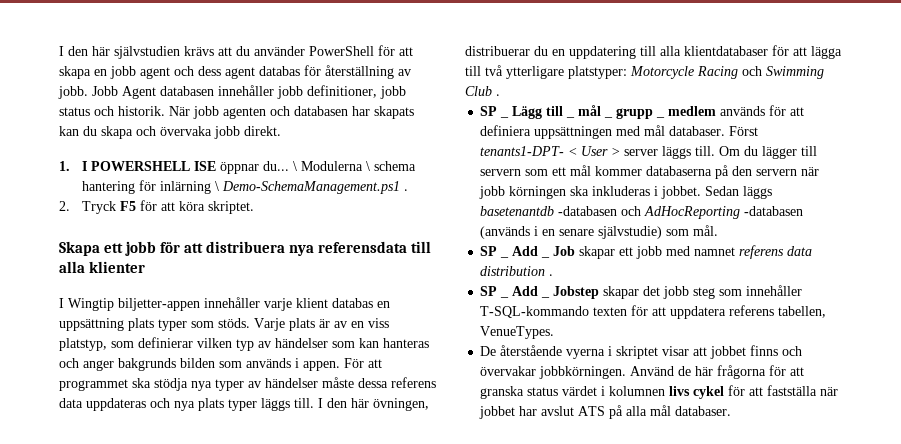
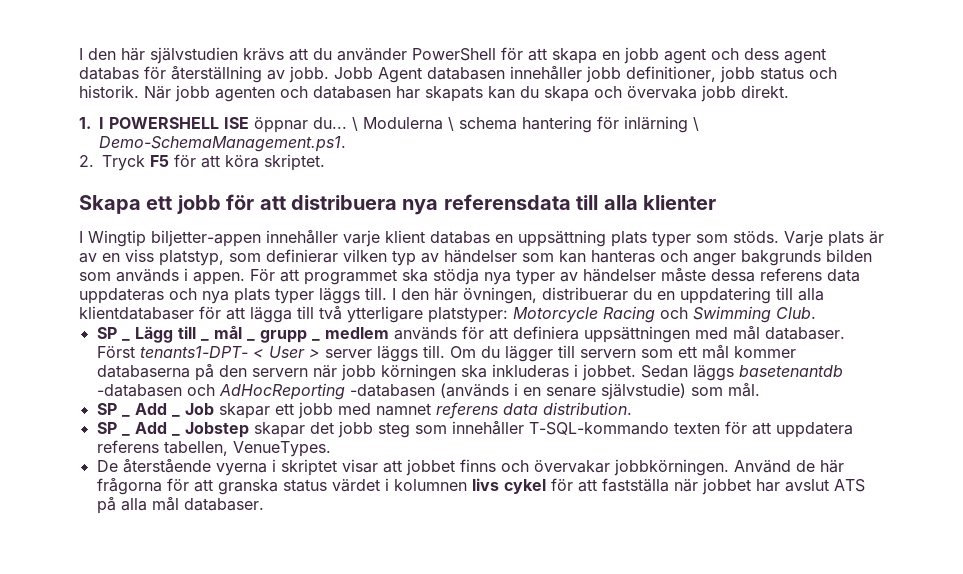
- \ Modulerna \ schema hantering för inlärning \ Demo-SchemaManagement.ps1 .
+ \ Modulerna \ schema hantering för inlärning \ Demo-SchemaManagement.ps1.
- I den här övningen, distribuerar du en uppdatering till alla klientdatabaser för att lägga till två ytterligare platstyper: Motorcycle Racing och Swimming Club .
+ I den här övningen, distribuerar du en uppdatering till alla klientdatabaser för att lägga till två ytterligare platstyper: Motorcycle Racing och Swimming Club.
- SP _ Add _ Job skapar ett jobb med namnet referens data distribution .
+ SP _ Add _ Job skapar ett jobb med namnet referens data distribution.

